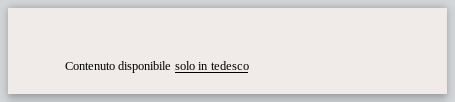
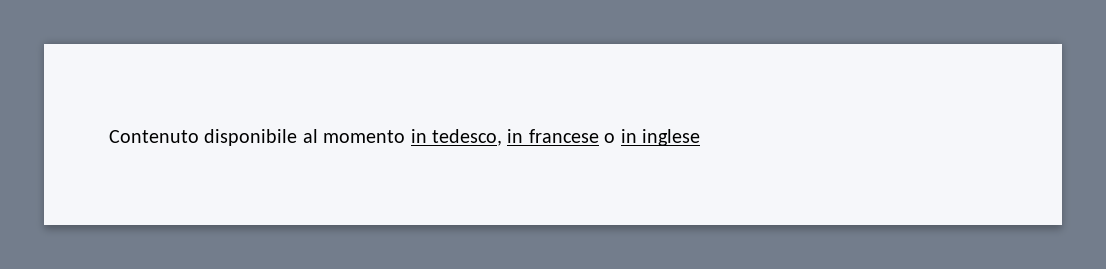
- Contenuto disponibile solo in tedesco
+ Contenuto disponibile al momento in tedesco, in francese o in inglese

